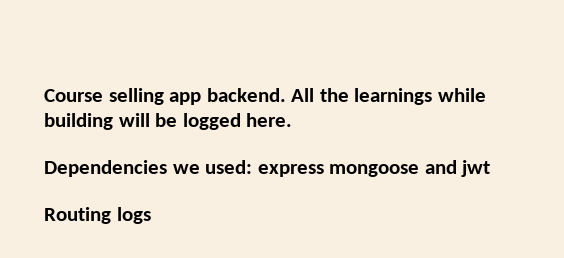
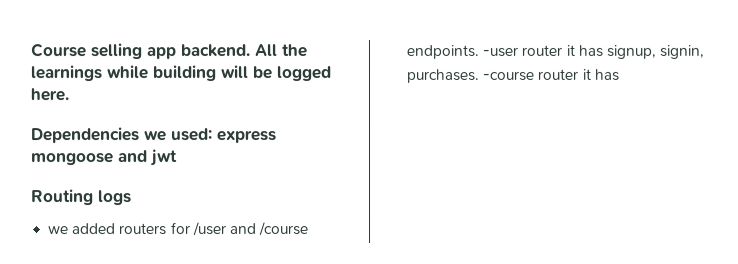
+ we added routers for /user and /course endpoints. -user router it has signup, signin, purchases. -course router it has

